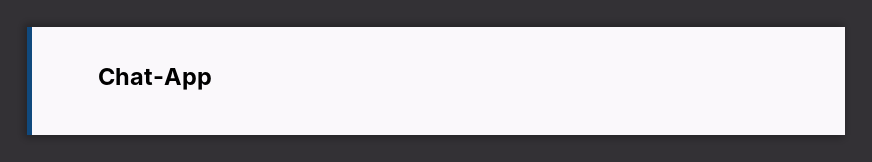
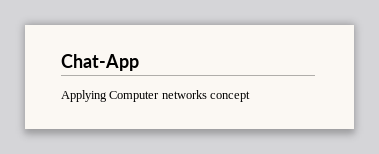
+ Applying Computer networks concept

